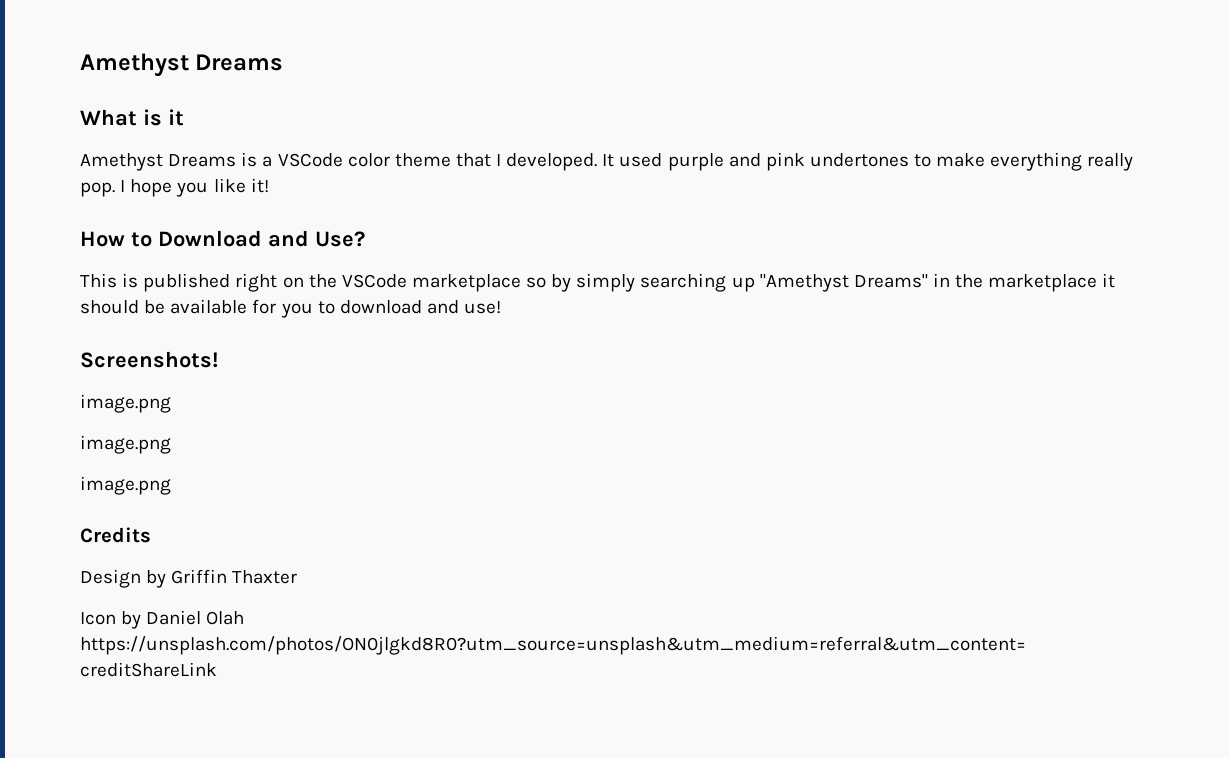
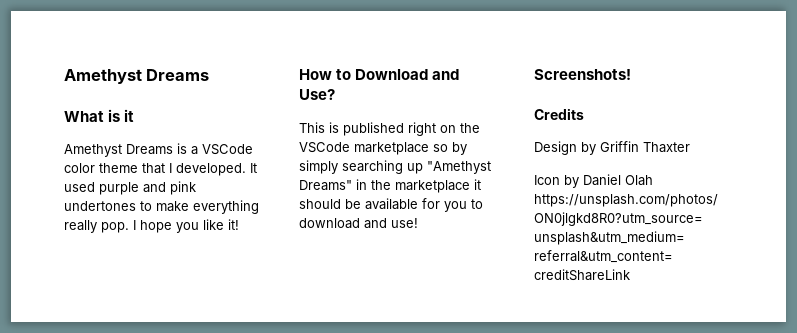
  Screenshots!
- image.png
- image.png
- image.png

